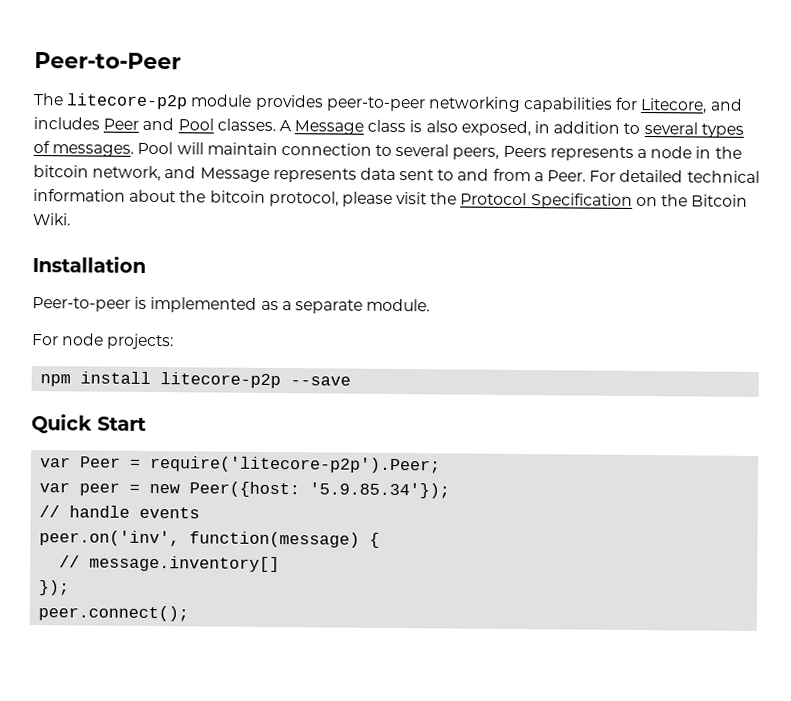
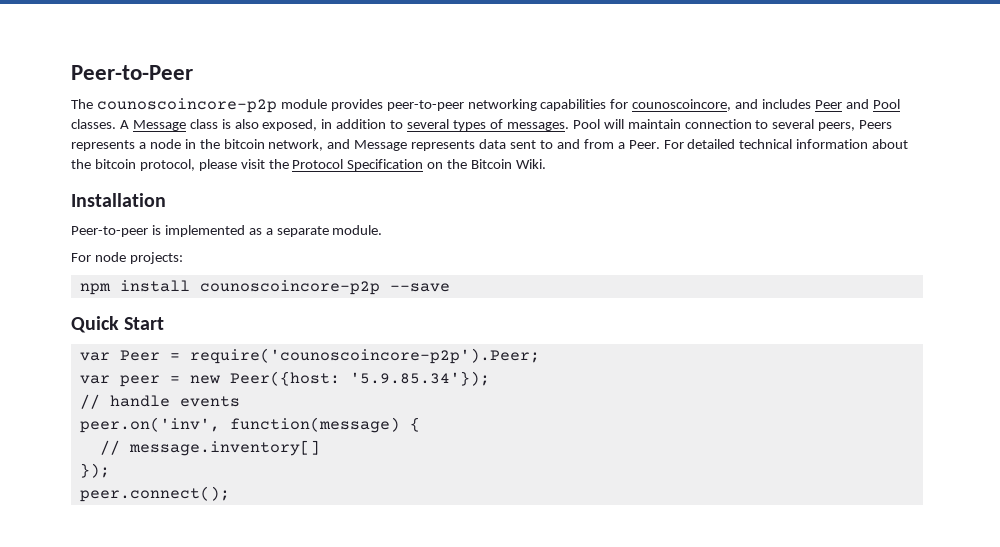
- The litecore-p2p module provides peer-to-peer networking capabilities for Litecore, and includes Peer and Pool classes.
+ The counoscoincore-p2p module provides peer-to-peer networking capabilities for counoscoincore, and includes Peer and Pool classes.
- npm install litecore-p2p --save
+ npm install counoscoincore-p2p --save
- var Peer = require('litecore-p2p').Peer;
+ var Peer = require('counoscoincore-p2p').Peer;

